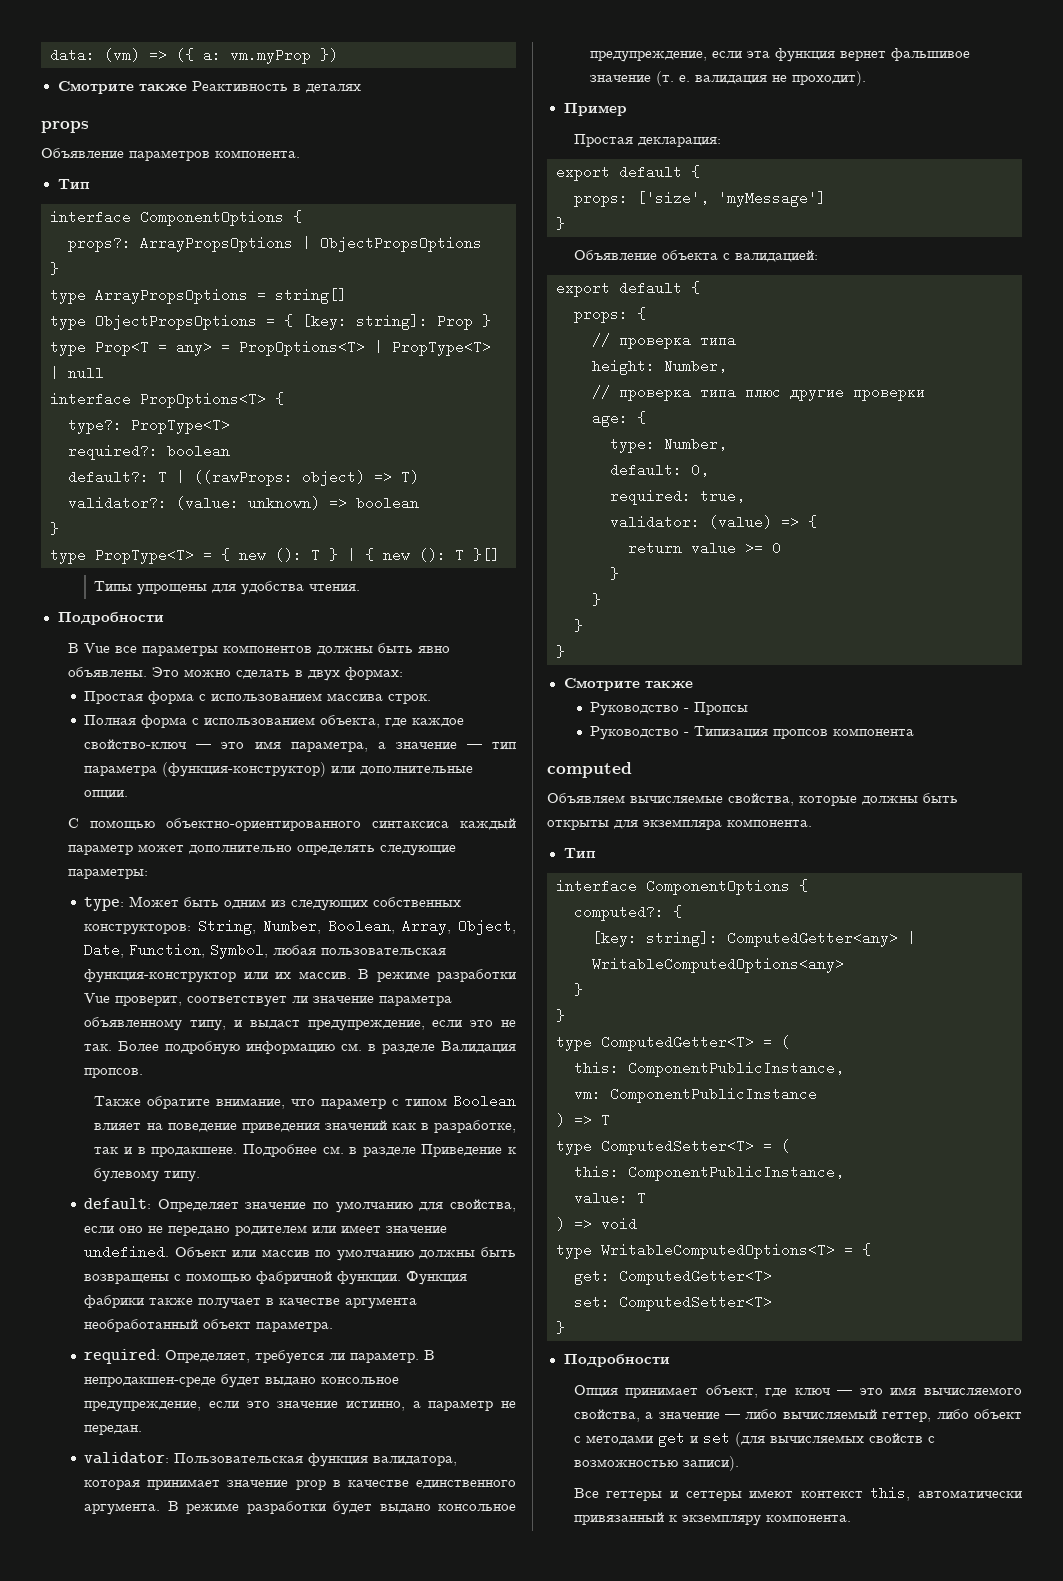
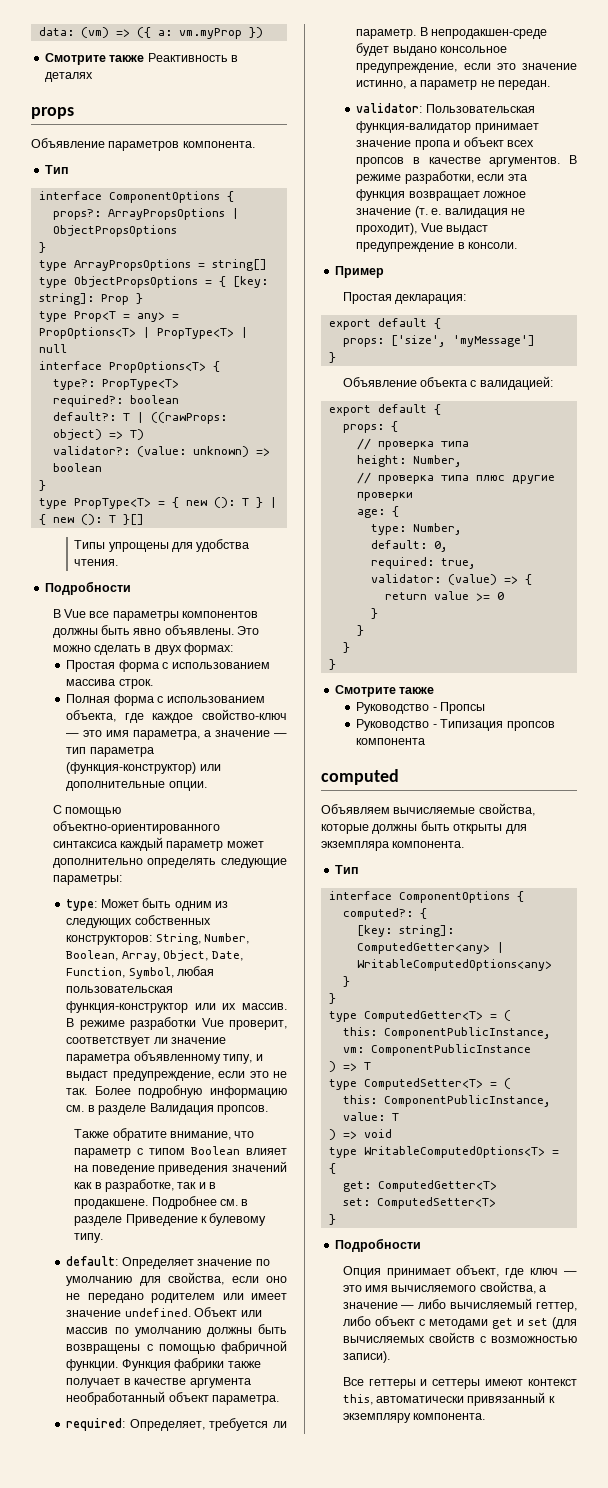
- validator: Пользовательская функция валидатора, которая принимает значение prop в качестве единственного аргумента. В режиме разработки будет выдано консольное предупреждение, если эта функция вернет фальшивое значение (т. е. валидация не проходит).
+ validator: Пользовательская функция-валидатор принимает значение пропа и объект всех пропсов в качестве аргументов. В режиме разработки, если эта функция возвращает ложное значение (т. е. валидация не проходит), Vue выдаст предупреждение в консоли.

